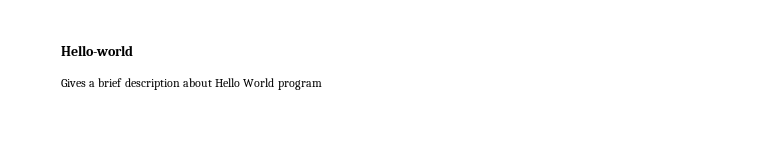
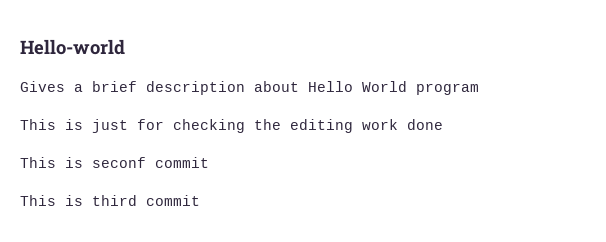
+ This is just for checking the editing work done
+ This is seconf commit
+ This is third commit

